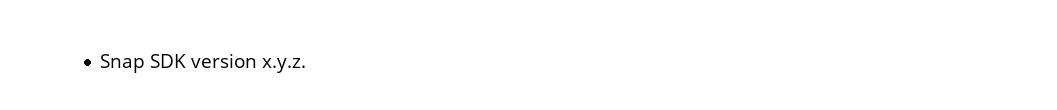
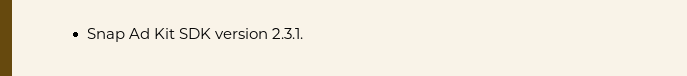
- Snap SDK version x.y.z.
+ Snap Ad Kit SDK version 2.3.1.

